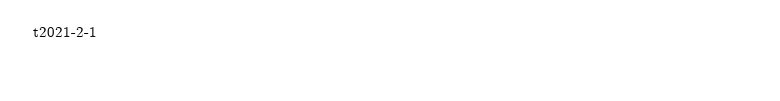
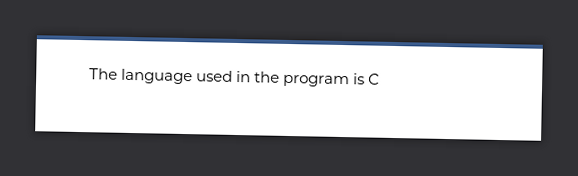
- t2021-2-1
+ The language used in the program is C

